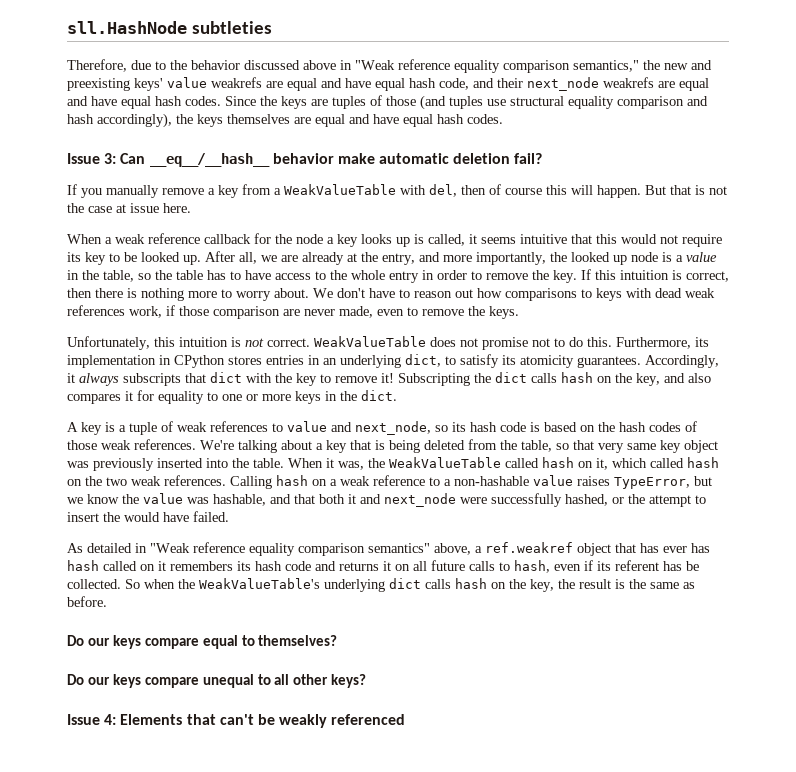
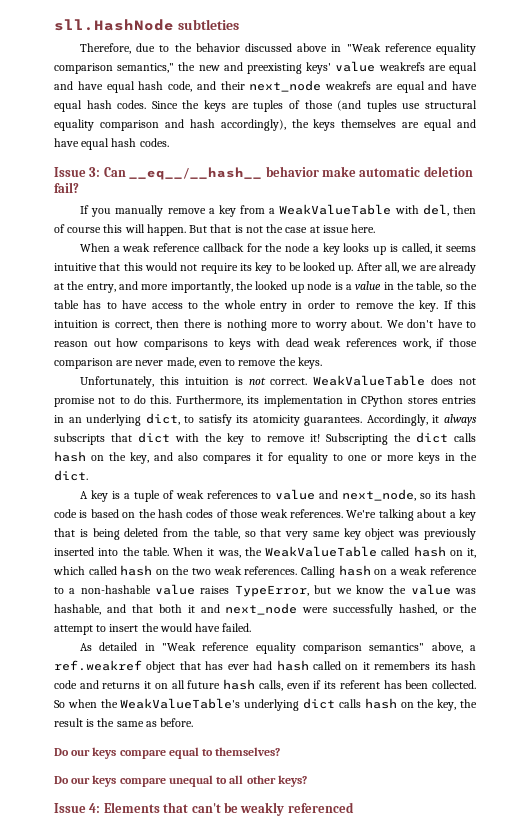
- As detailed in "Weak reference equality comparison semantics" above, a ref.weakref object that has ever has hash called on it remembers its hash code and returns it on all future calls to hash, even if its referent has be collected.
+ As detailed in "Weak reference equality comparison semantics" above, a ref.weakref object that has ever had hash called on it remembers its hash code and returns it on all future hash calls, even if its referent has been collected.

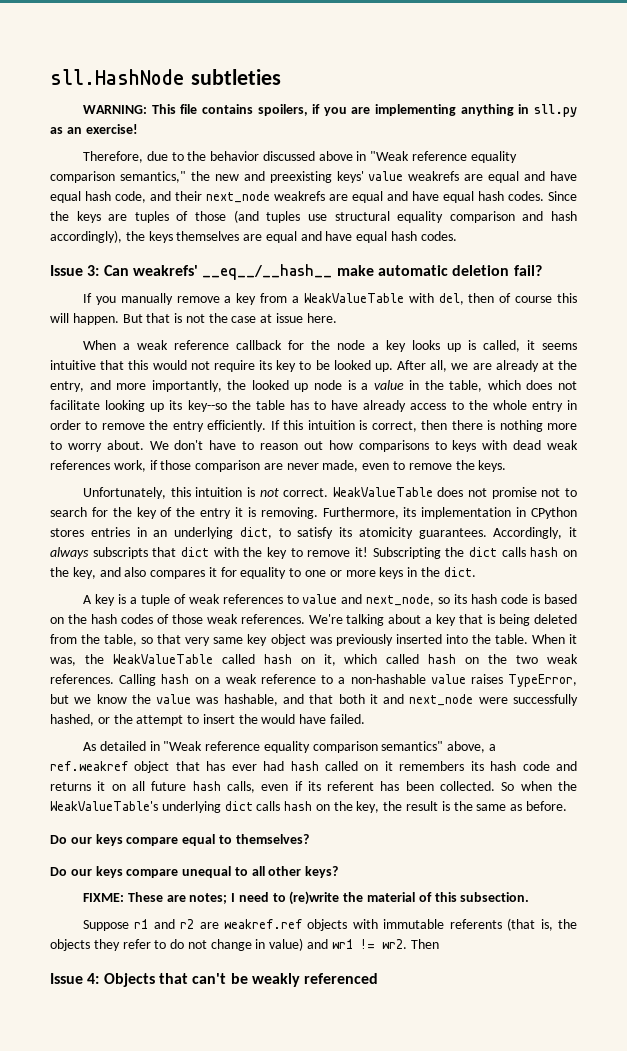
+ WARNING: This file contains spoilers, if you are implementing anything in sll.py as an exercise!
- Issue 3: Can __eq__/__hash__ behavior make automatic deletion fail?
+ Issue 3: Can weakrefs' __eq__/__hash__ make automatic deletion fail?
- After all, we are already at the entry, and more importantly, the looked up node is a value in the table, so the table has to have access to the whole entry in order to remove the key.
+ After all, we are already at the entry, and more importantly, the looked up node is a value in the table, which does not facilitate looking up its key--so the table has to have already access to the whole entry in order to remove the entry efficiently.
- WeakValueTable does not promise not to do this.
+ WeakValueTable does not promise not to search for the key of the entry it is removing.
+ FIXME: These are notes; I need to (re)write the material of this subsection.
+ Suppose r1 and r2 are weakref.ref objects with immutable referents (that is, the objects they refer to do not change in value) and wr1 != wr2. Then
- Issue 4: Elements that can't be weakly referenced
+ Issue 4: Objects that can't be weakly referenced

